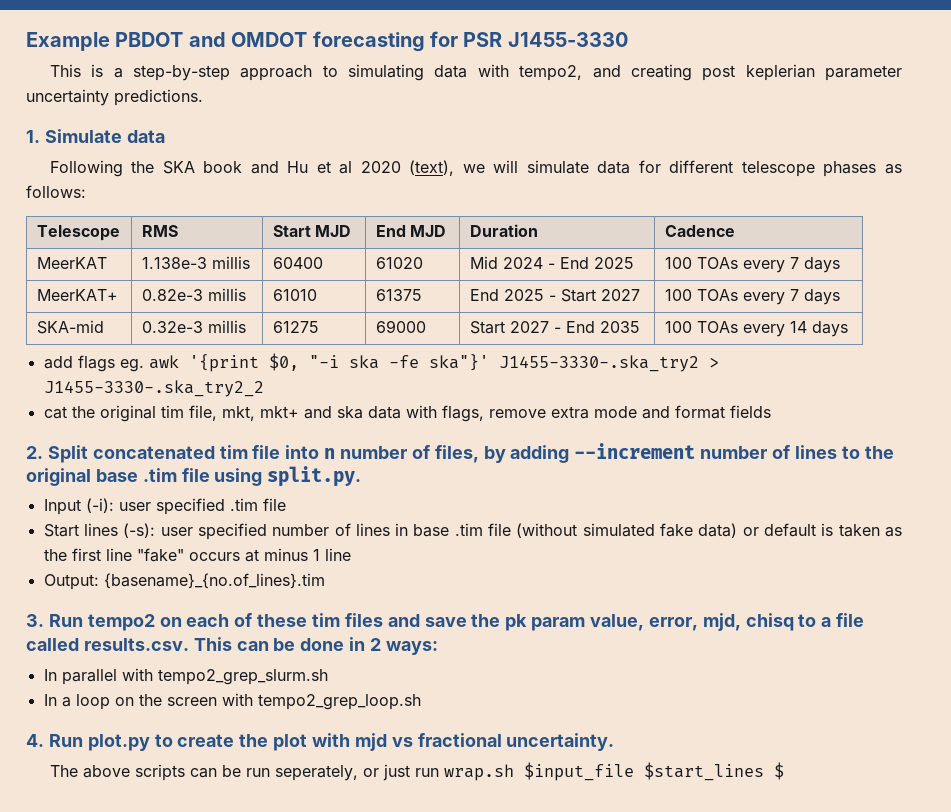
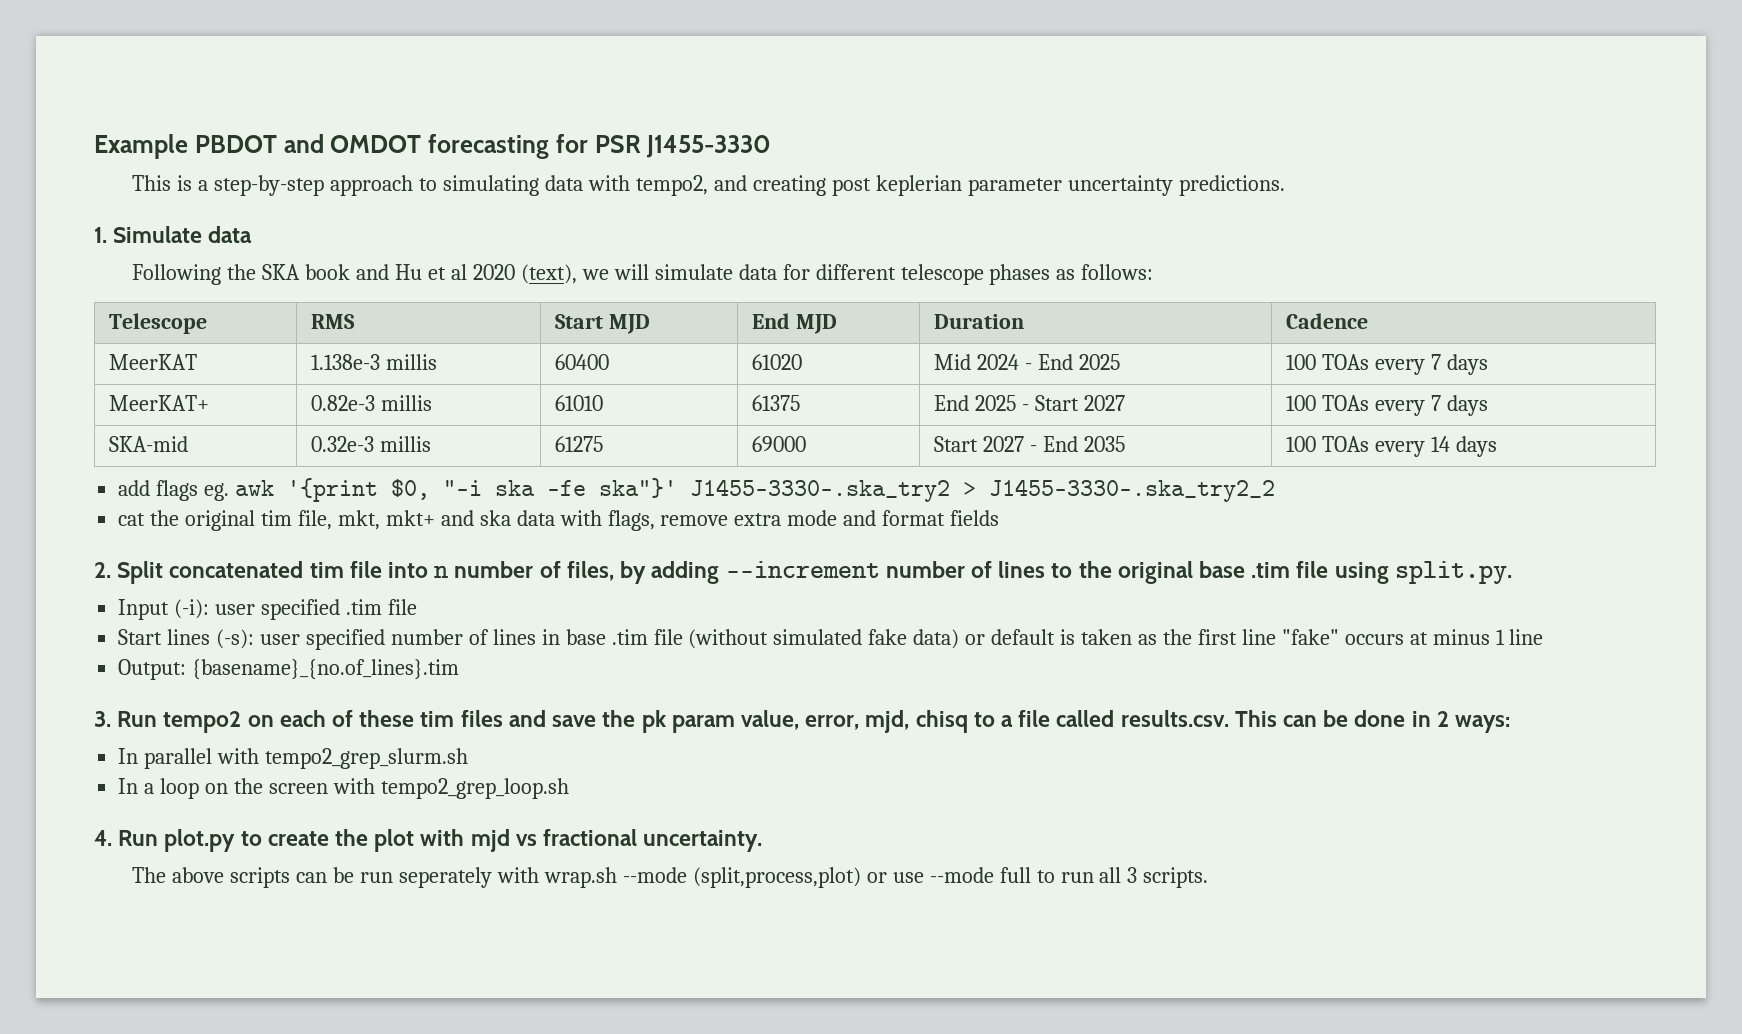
- The above scripts can be run seperately, or just run wrap.sh $input_file $start_lines $
+ The above scripts can be run seperately with wrap.sh --mode (split,process,plot) or use --mode full to run all 3 scripts.

